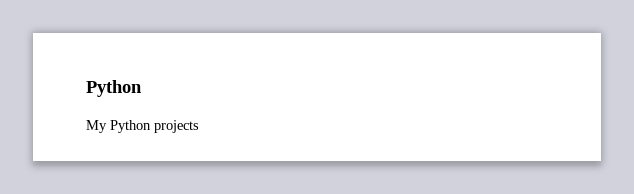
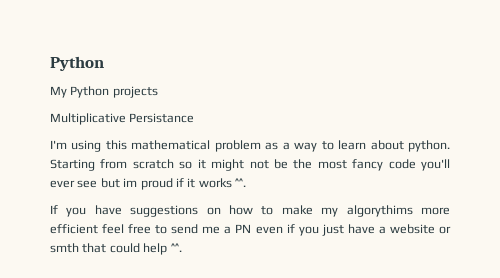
+ Multiplicative Persistance
+ I'm using this mathematical problem as a way to learn about python. Starting from scratch so it might not be the most fancy code you'll ever see but im proud if it works ^^.
+ If you have suggestions on how to make my algorythims more efficient feel free to send me a PN even if you just have a website or smth that could help ^^.

